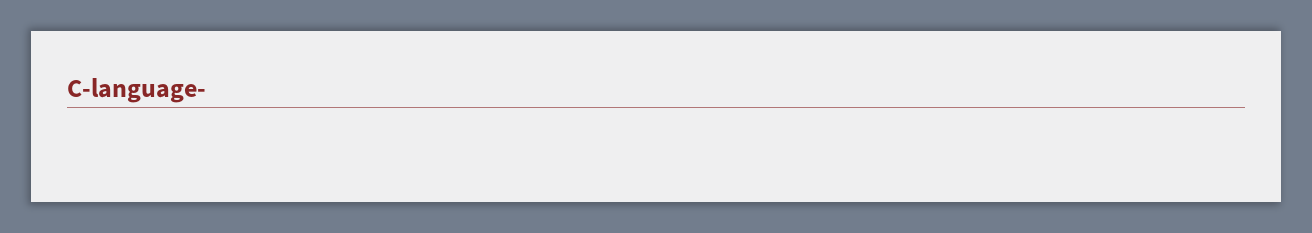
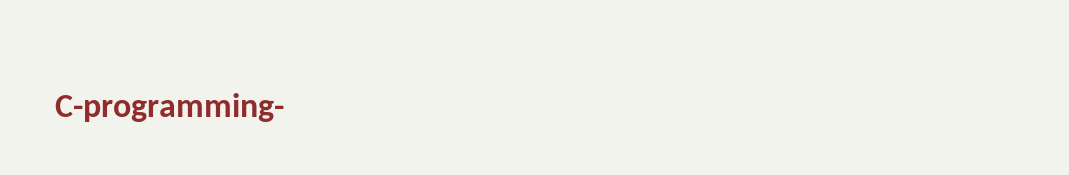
- C-language-
+ C-programming-

